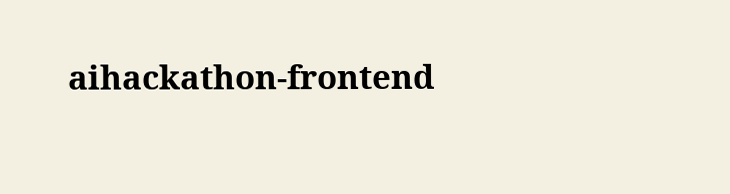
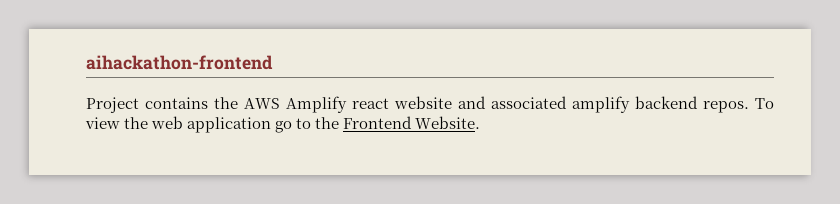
+ Project contains the AWS Amplify react website and associated amplify backend repos. To view the web application go to the Frontend Website.

